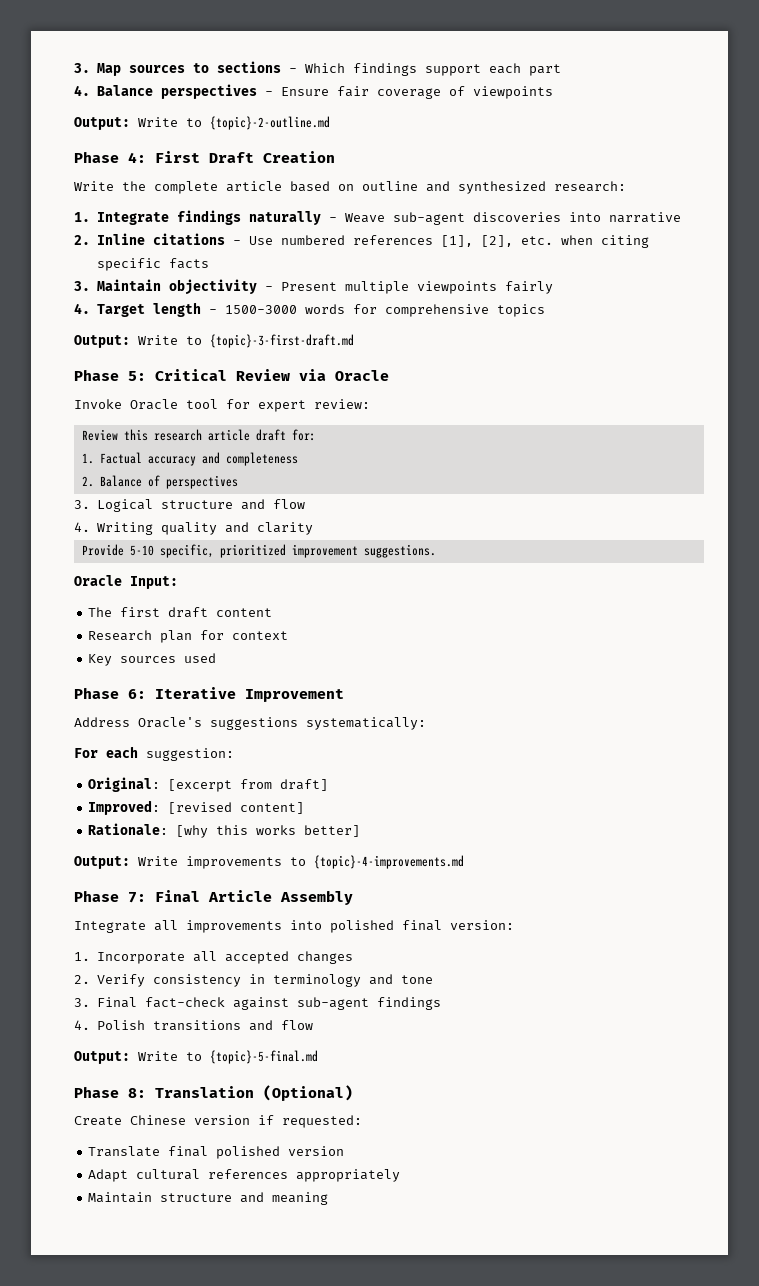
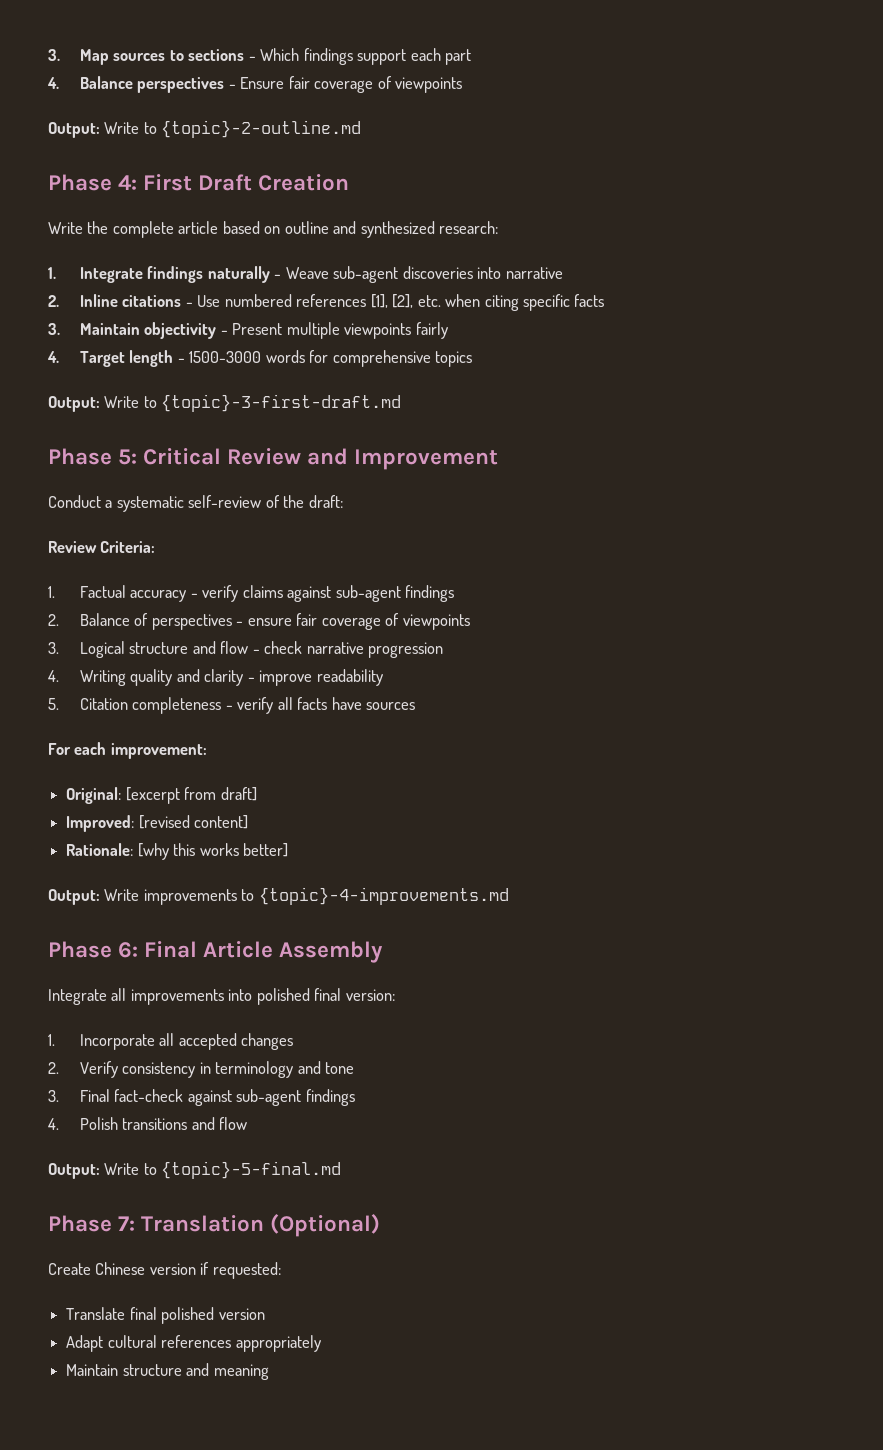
- Phase 5: Critical Review via Oracle
- Invoke Oracle tool for expert review:
- Review this research article draft for:
- 1. Factual accuracy and completeness
- 2. Balance of perspectives
+ Phase 5: Critical Review and Improvement
+ Conduct a systematic self-review of the draft:
+ Review Criteria:
+ 1. Factual accuracy - verify claims against sub-agent findings
+ 2. Balance of perspectives - ensure fair coverage of viewpoints
- 3. Logical structure and flow
+ 3. Logical structure and flow - check narrative progression
- 4. Writing quality and clarity
- Provide 5-10 specific, prioritized improvement suggestions.
- Oracle Input:
- The first draft content
- Research plan for context
- Key sources used
- Phase 6: Iterative Improvement
- Address Oracle's suggestions systematically:
+ 4. Writing quality and clarity - improve readability
+ 5. Citation completeness - verify all facts have sources
- For each suggestion:
+ For each improvement:
- Phase 7: Final Article Assembly
+ Phase 6: Final Article Assembly
- Phase 8: Translation (Optional)
+ Phase 7: Translation (Optional)

